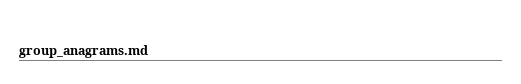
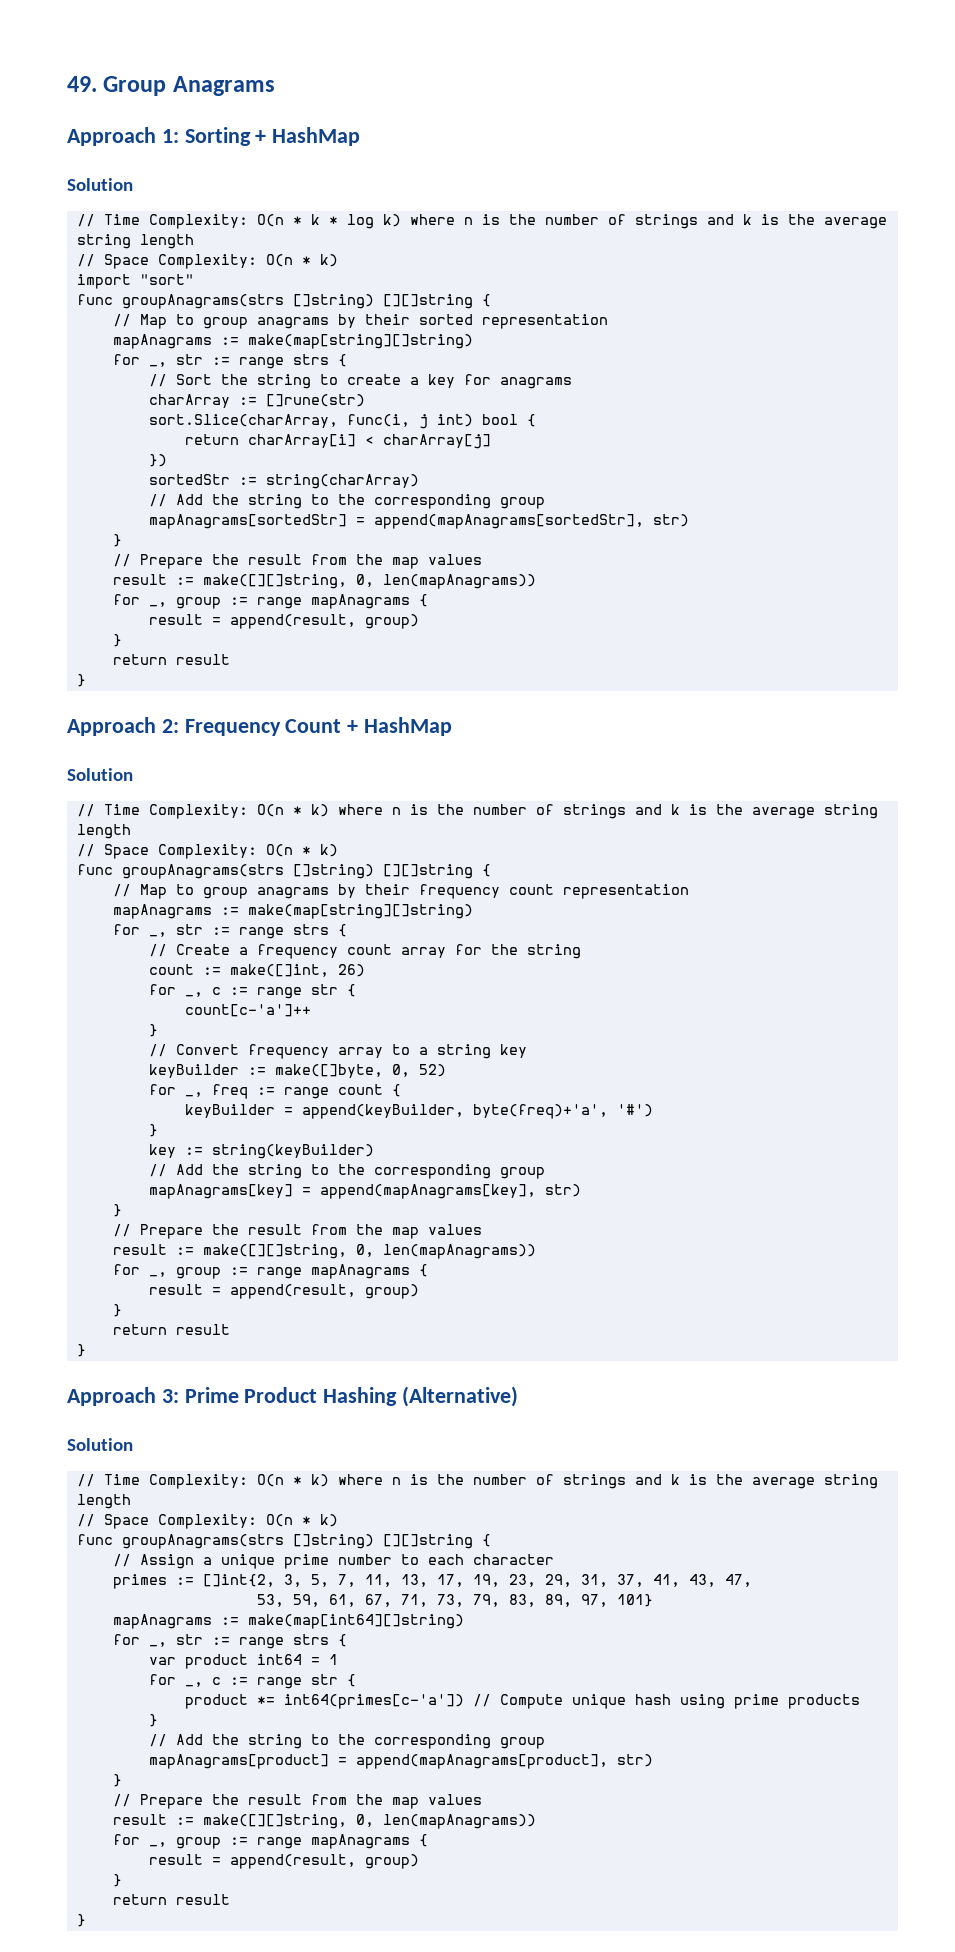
- group_anagrams.md
+ 49. Group Anagrams
+ Approach 1: Sorting + HashMap
+ Solution
+ // Time Complexity: O(n * k * log k) where n is the number of strings and k is the average string length
+ // Space Complexity: O(n * k)
+ import "sort"
+ func groupAnagrams(strs []string) [][]string {
+ // Map to group anagrams by their sorted representation
+ mapAnagrams := make(map[string][]string)
+ for _, str := range strs {
+ // Sort the string to create a key for anagrams
+ charArray := []rune(str)
+ sort.Slice(charArray, func(i, j int) bool {
+ return charArray[i] < charArray[j]
+ })
+ sortedStr := string(charArray)
+ // Add the string to the corresponding group
+ mapAnagrams[sortedStr] = append(mapAnagrams[sortedStr], str)
+ }
+ // Prepare the result from the map values
+ result := make([][]string, 0, len(mapAnagrams))
+ for _, group := range mapAnagrams {
+ result = append(result, group)
+ }
+ return result
+ }
+ Approach 2: Frequency Count + HashMap
+ Solution
+ // Time Complexity: O(n * k) where n is the number of strings and k is the average string length
+ // Space Complexity: O(n * k)
+ func groupAnagrams(strs []string) [][]string {
+ // Map to group anagrams by their frequency count representation
+ mapAnagrams := make(map[string][]string)
+ for _, str := range strs {
+ // Create a frequency count array for the string
+ count := make([]int, 26)
+ for _, c := range str {
+ count[c-'a']++
+ }
+ // Convert frequency array to a string key
+ keyBuilder := make([]byte, 0, 52)
+ for _, freq := range count {
+ keyBuilder = append(keyBuilder, byte(freq)+'a', '#')
+ }
+ key := string(keyBuilder)
+ // Add the string to the corresponding group
+ mapAnagrams[key] = append(mapAnagrams[key], str)
+ }
+ // Prepare the result from the map values
+ result := make([][]string, 0, len(mapAnagrams))
+ for _, group := range mapAnagrams {
+ result = append(result, group)
+ }
+ return result
+ }
+ Approach 3: Prime Product Hashing (Alternative)
+ Solution
+ // Time Complexity: O(n * k) where n is the number of strings and k is the average string length
+ // Space Complexity: O(n * k)
+ func groupAnagrams(strs []string) [][]string {
+ // Assign a unique prime number to each character
+ primes := []int{2, 3, 5, 7, 11, 13, 17, 19, 23, 29, 31, 37, 41, 43, 47,
+ 53, 59, 61, 67, 71, 73, 79, 83, 89, 97, 101}
+ mapAnagrams := make(map[int64][]string)
+ for _, str := range strs {
+ var product int64 = 1
+ for _, c := range str {
+ product *= int64(primes[c-'a']) // Compute unique hash using prime products
+ }
+ // Add the string to the corresponding group
+ mapAnagrams[product] = append(mapAnagrams[product], str)
+ }
+ // Prepare the result from the map values
+ result := make([][]string, 0, len(mapAnagrams))
+ for _, group := range mapAnagrams {
+ result = append(result, group)
+ }
+ return result
+ }

